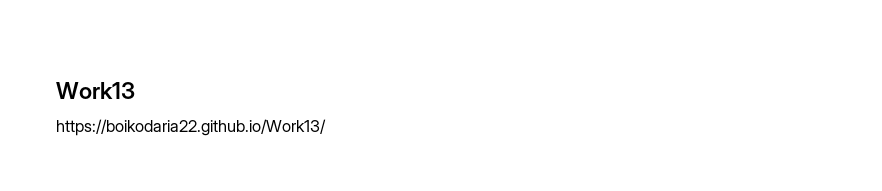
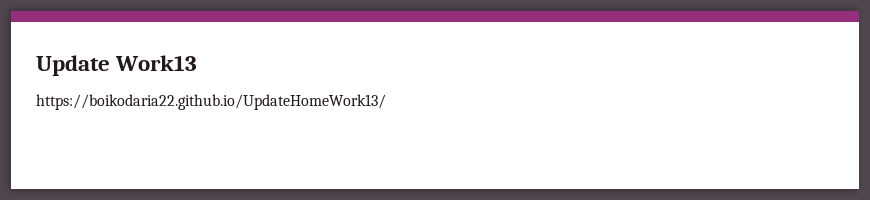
- Work13
+ Update Work13
- https://boikodaria22.github.io/Work13/
+ https://boikodaria22.github.io/UpdateHomeWork13/

